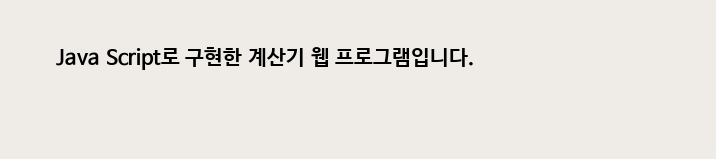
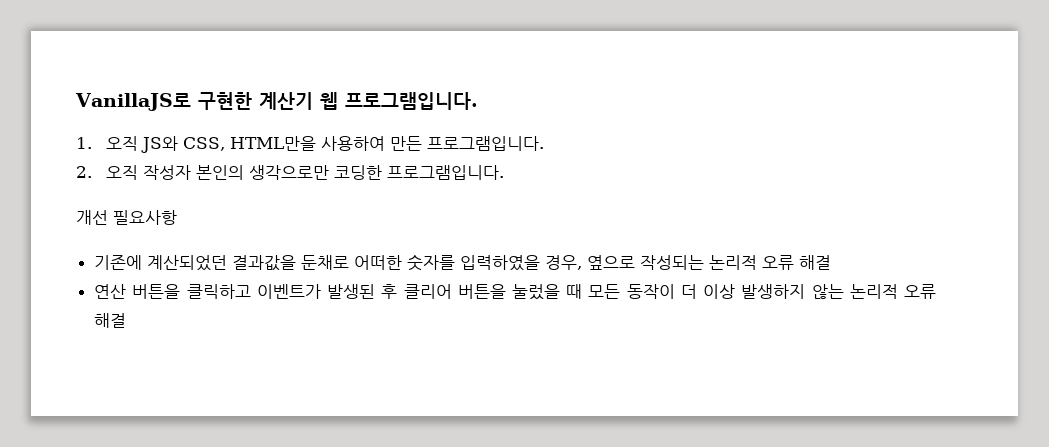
- Java Script로 구현한 계산기 웹 프로그램입니다.
+ VanillaJS로 구현한 계산기 웹 프로그램입니다.
+ 1. 오직 JS와 CSS, HTML만을 사용하여 만든 프로그램입니다.
+ 2. 오직 작성자 본인의 생각으로만 코딩한 프로그램입니다.
+ 개선 필요사항
+ 기존에 계산되었던 결과값을 둔채로 어떠한 숫자를 입력하였을 경우, 옆으로 작성되는 논리적 오류 해결
+ 연산 버튼을 클릭하고 이벤트가 발생된 후 클리어 버튼을 눌렀을 때 모든 동작이 더 이상 발생하지 않는 논리적 오류 해결

